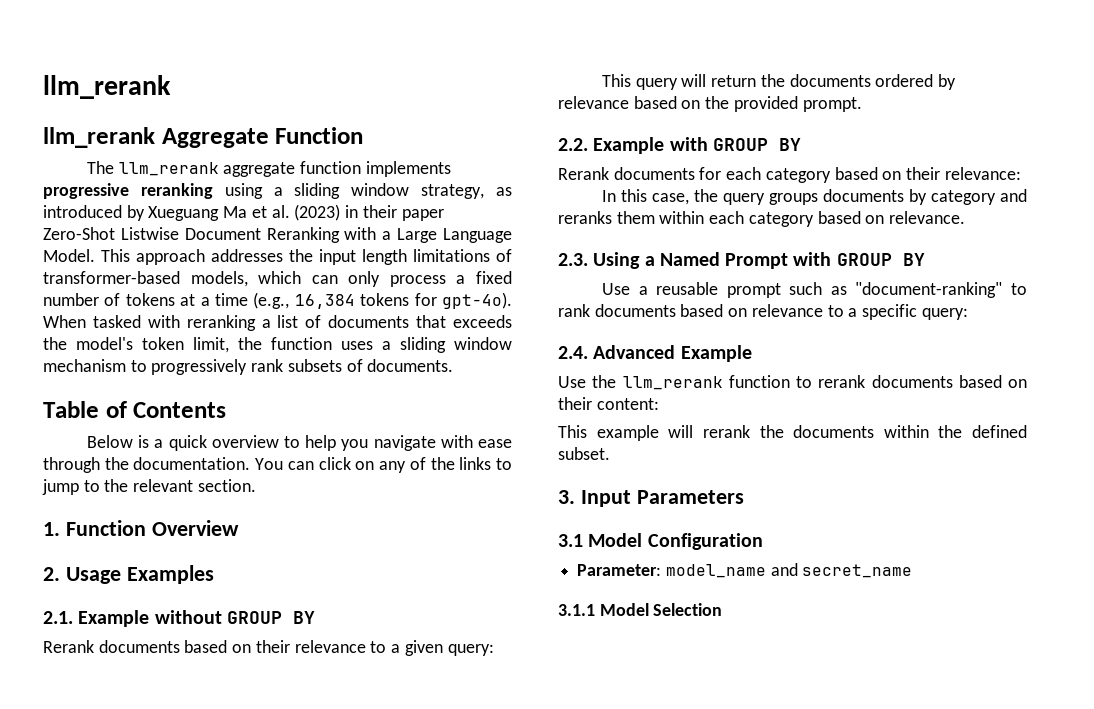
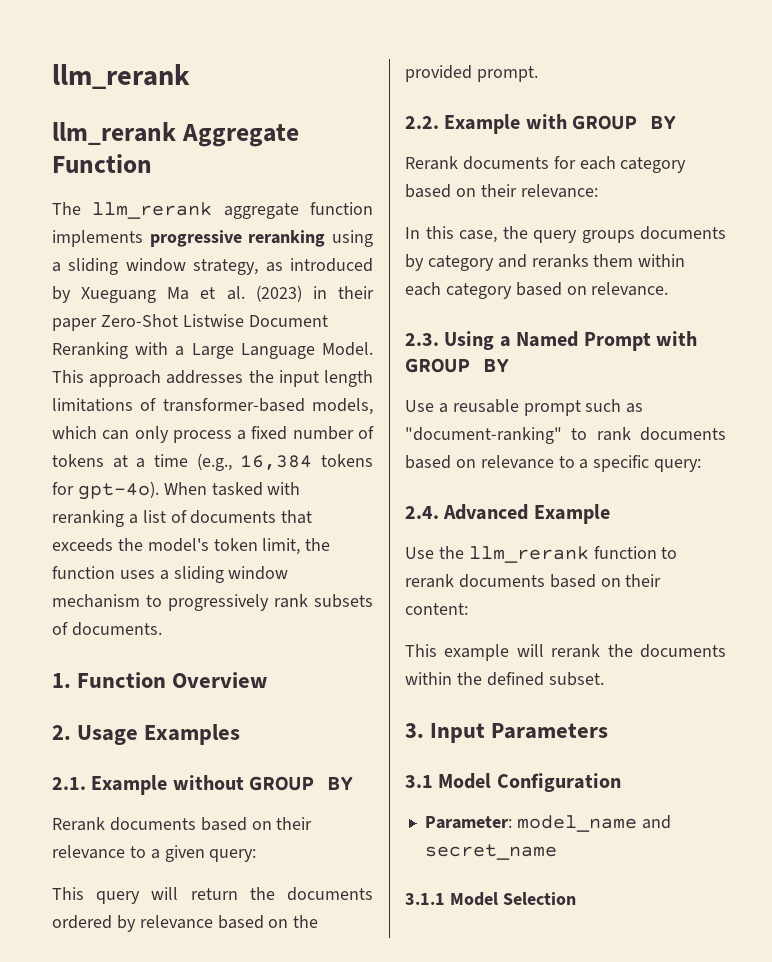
- Table of Contents
- Below is a quick overview to help you navigate with ease through the documentation. You can click on any of the links to jump to the relevant section.

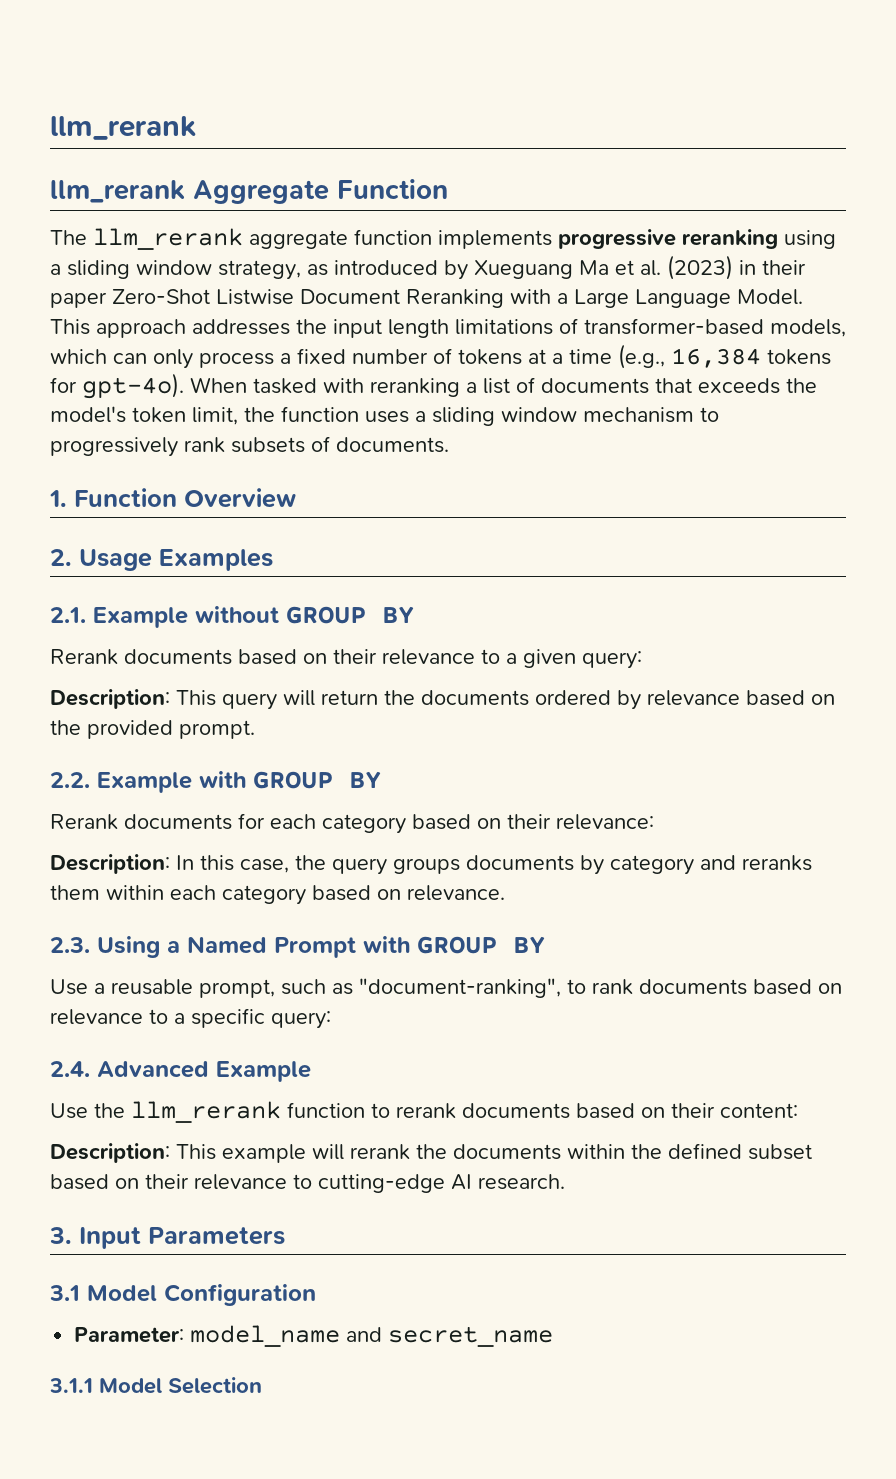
- This query will return the documents ordered by relevance based on the provided prompt.
+ Description: This query will return the documents ordered by relevance based on the provided prompt.
- In this case, the query groups documents by category and reranks them within each category based on relevance.
+ Description: In this case, the query groups documents by category and reranks them within each category based on relevance.
- Use a reusable prompt such as "document-ranking" to rank documents based on relevance to a specific query:
+ Use a reusable prompt, such as "document-ranking", to rank documents based on relevance to a specific query:
- This example will rerank the documents within the defined subset.
+ Description: This example will rerank the documents within the defined subset based on their relevance to cutting-edge AI research.

